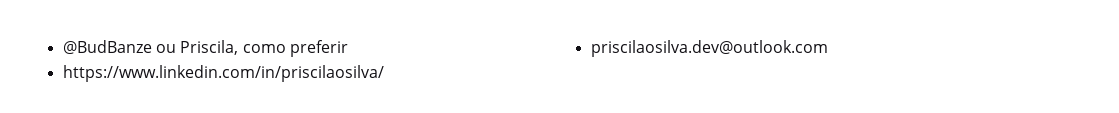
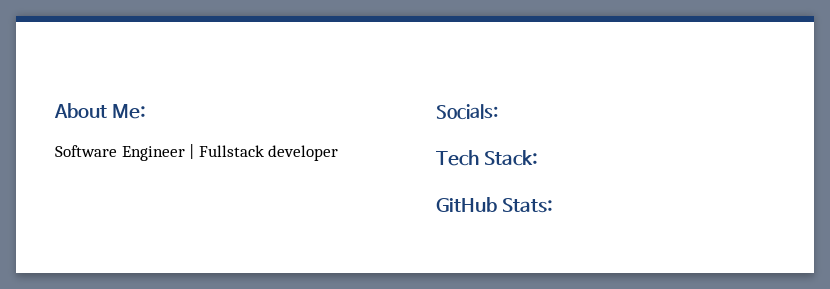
- @BudBanze ou Priscila, como preferir
- https://www.linkedin.com/in/priscilaosilva/
- priscilaosilva.dev@outlook.com
+ About Me:
+ Software Engineer | Fullstack developer
+ Socials:
+ Tech Stack:
+ GitHub Stats:

